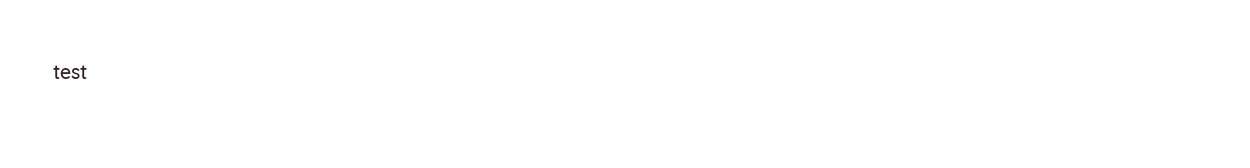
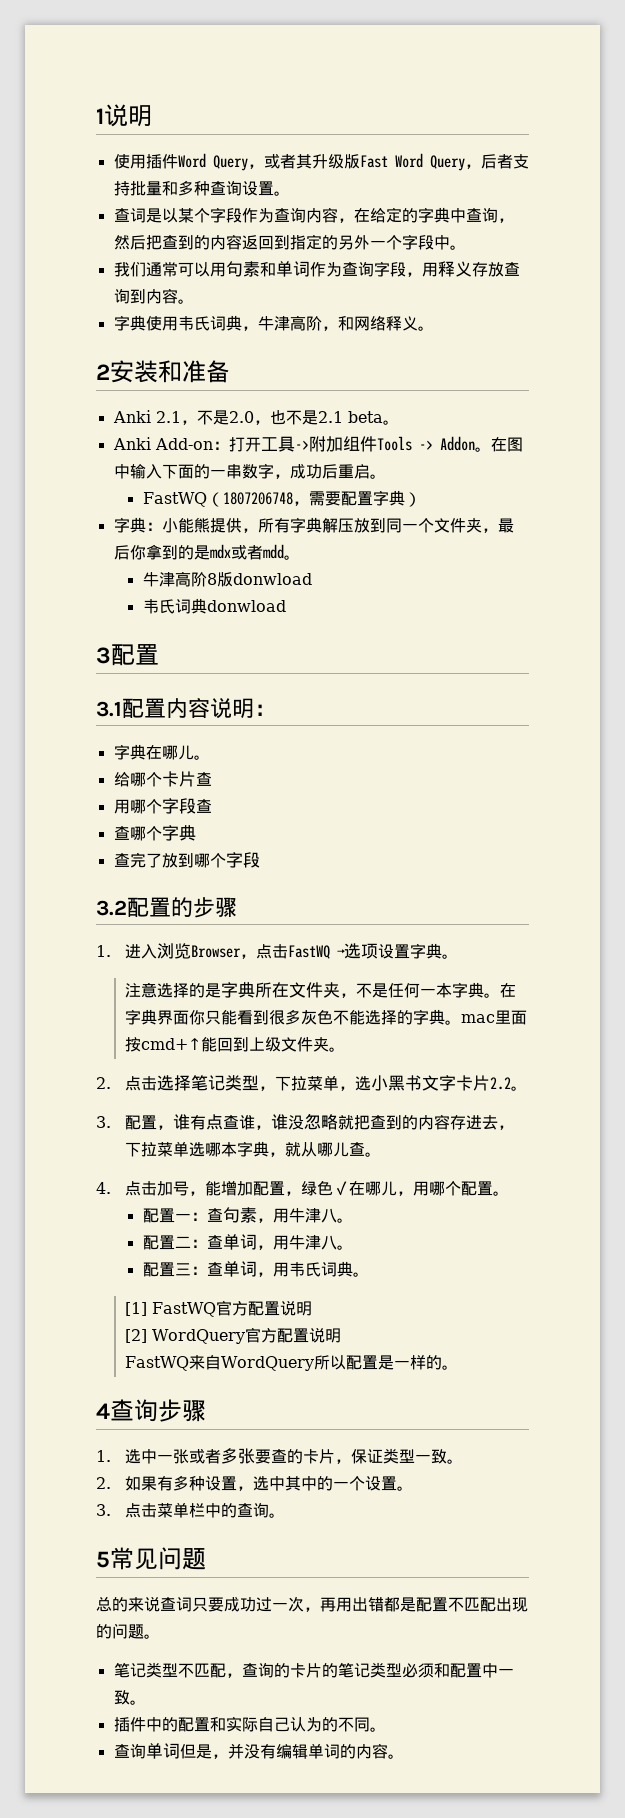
- test
+ 1说明
+ 使用插件Word Query，或者其升级版Fast Word Query，后者支持批量和多种查询设置。
+ 查词是以某个字段作为查询内容，在给定的字典中查询，然后把查到的内容返回到指定的另外一个字段中。
+ 我们通常可以用句素和单词作为查询字段，用释义存放查询到内容。
+ 字典使用韦氏词典，牛津高阶，和网络释义。
+ 2安装和准备
+ Anki 2.1，不是2.0，也不是2.1 beta。
+ Anki Add-on：打开工具->附加组件Tools -> Addon。在图中输入下面的一串数字，成功后重启。
+ FastWQ（1807206748，需要配置字典）
+ 字典：小能熊提供，所有字典解压放到同一个文件夹，最后你拿到的是mdx或者mdd。
+ 牛津高阶8版donwload
+ 韦氏词典donwload
+ 3配置
+ 3.1配置内容说明：
+ 字典在哪儿。
+ 给哪个卡片查
+ 用哪个字段查
+ 查哪个字典
+ 查完了放到哪个字段
+ 3.2配置的步骤
+ 1.进入浏览Browser，点击FastWQ →选项设置字典。
+ 注意选择的是字典所在文件夹，不是任何一本字典。在字典界面你只能看到很多灰色不能选择的字典。mac里面按cmd+↑能回到上级文件夹。
+ 2.点击选择笔记类型，下拉菜单，选小黑书文字卡片2.2。
+ 3.配置，谁有点查谁，谁没忽略就把查到的内容存进去，下拉菜单选哪本字典，就从哪儿查。
+ 4.点击加号，能增加配置，绿色✓在哪儿，用哪个配置。
+ 配置一：查句素，用牛津八。
+ 配置二：查单词，用牛津八。
+ 配置三：查单词，用韦氏词典。
+ [1] FastWQ官方配置说明
+ [2] WordQuery官方配置说明
+ FastWQ来自WordQuery所以配置是一样的。
+ 4查询步骤
+ 1.选中一张或者多张要查的卡片，保证类型一致。
+ 2.如果有多种设置，选中其中的一个设置。
+ 3.点击菜单栏中的查询。
+ 5常见问题
+ 总的来说查词只要成功过一次，再用出错都是配置不匹配出现的问题。
+ 笔记类型不匹配，查询的卡片的笔记类型必须和配置中一致。
+ 插件中的配置和实际自己认为的不同。
+ 查询单词但是，并没有编辑单词的内容。

